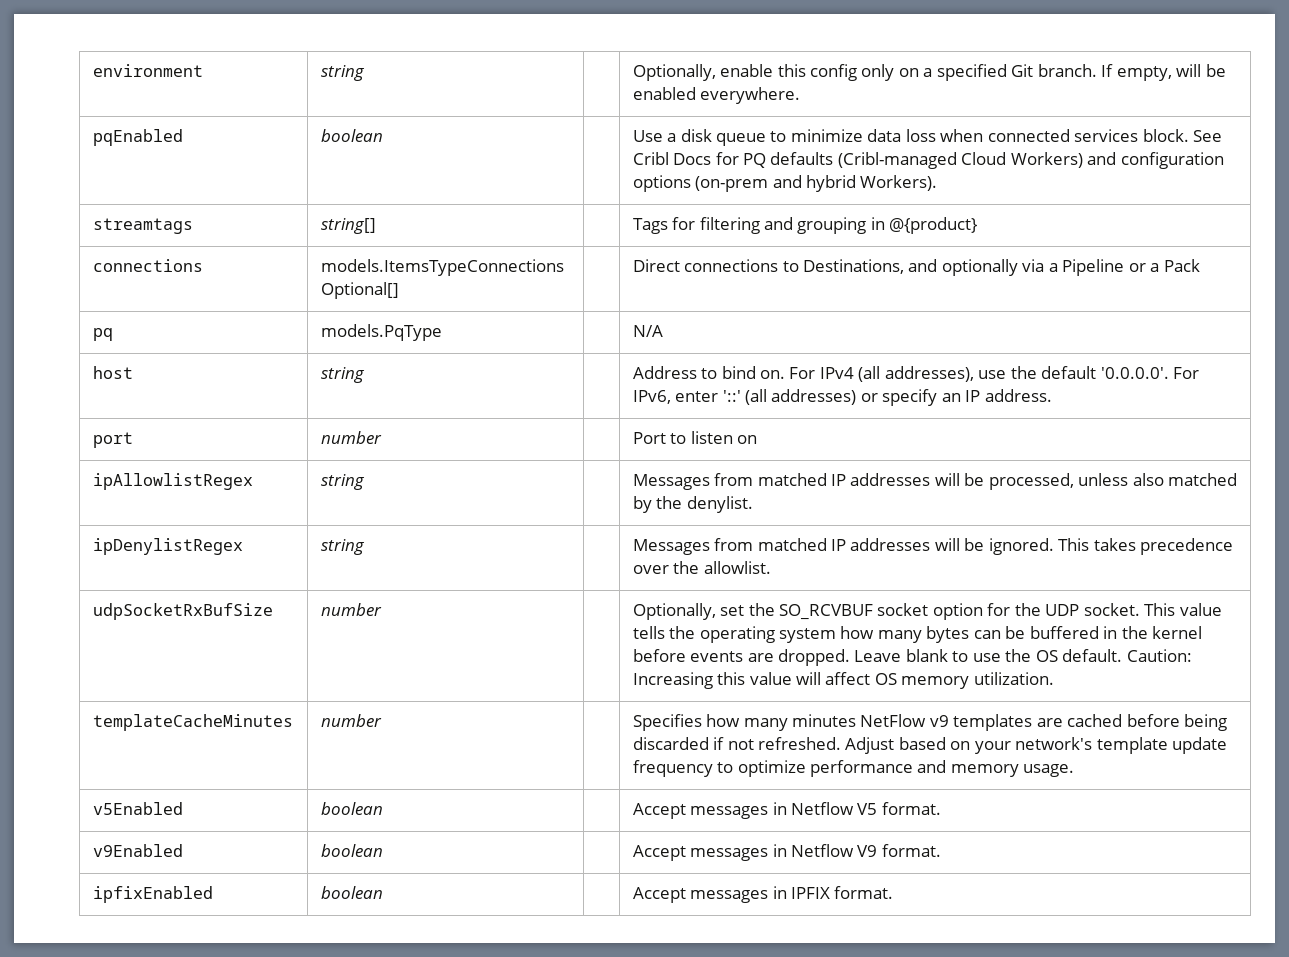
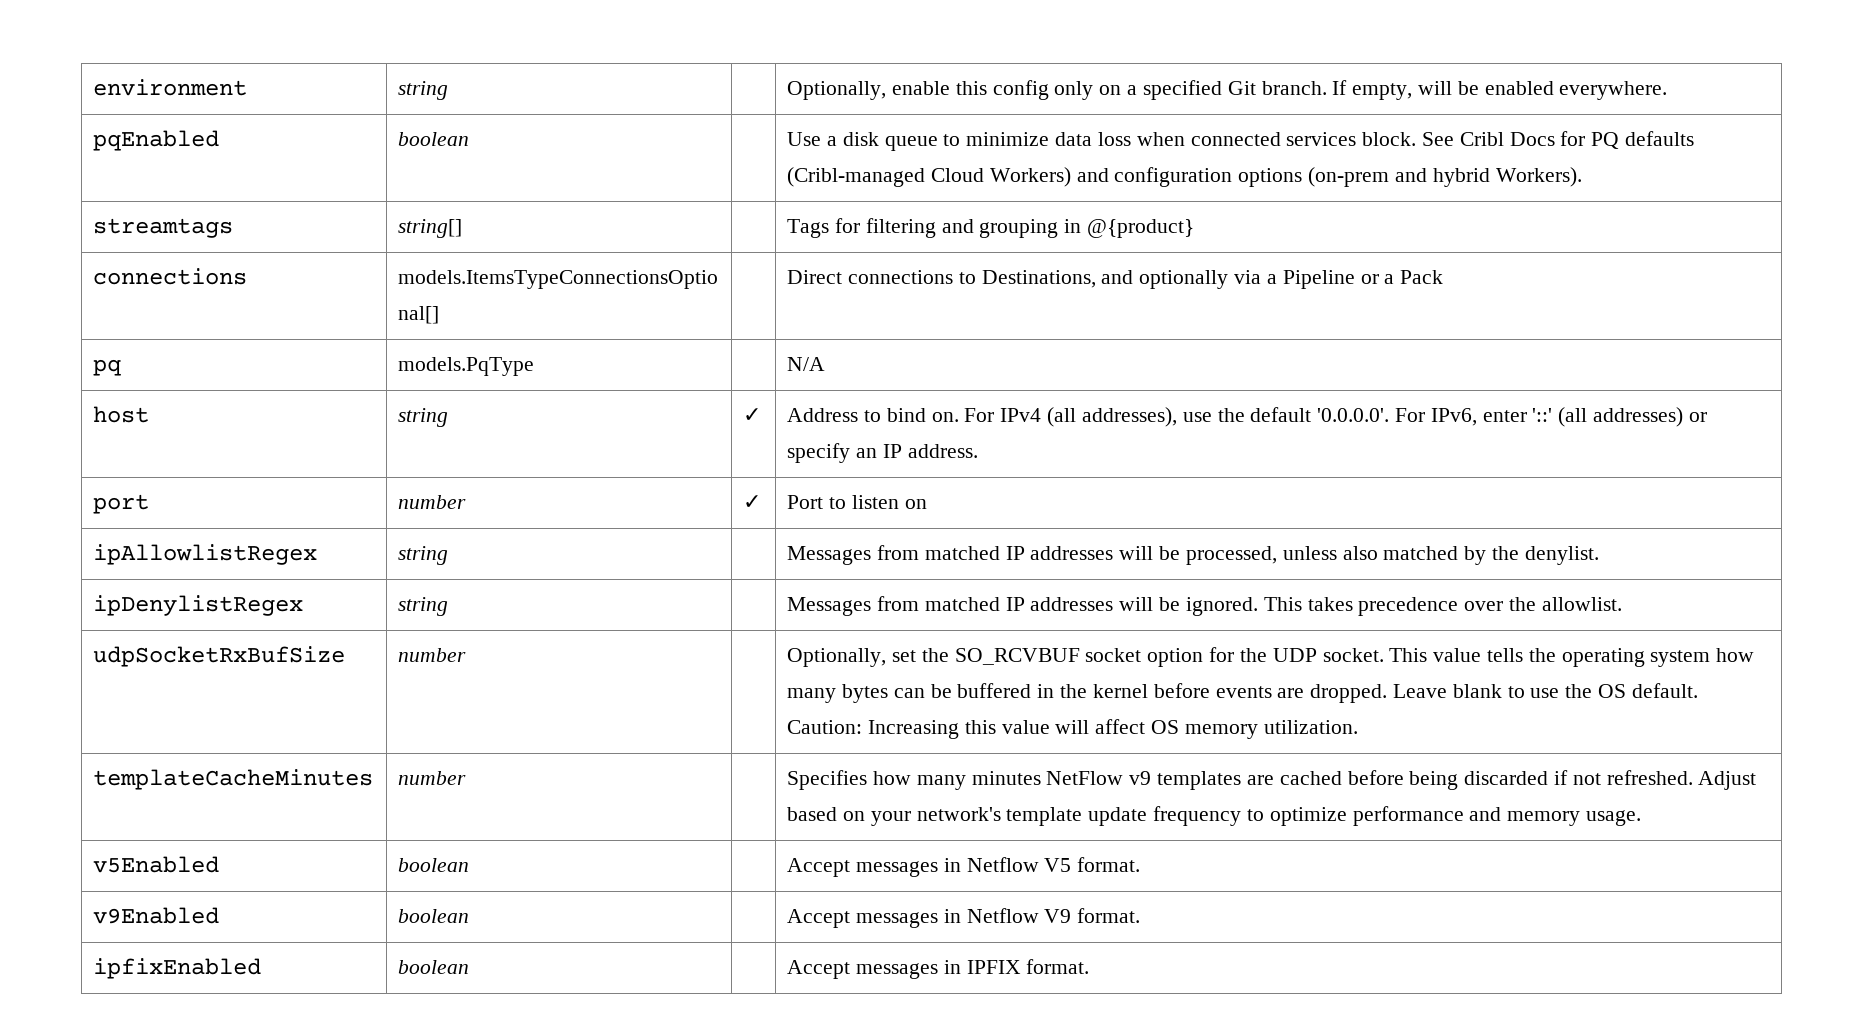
- host | string | | Address to bind on. For IPv4 (all addresses), use the default '0.0.0.0'. For IPv6, enter '::' (all addresses) or specify an IP address.
+ host | string | ✓ | Address to bind on. For IPv4 (all addresses), use the default '0.0.0.0'. For IPv6, enter '::' (all addresses) or specify an IP address.
- port | number | | Port to listen on
+ port | number | ✓ | Port to listen on

